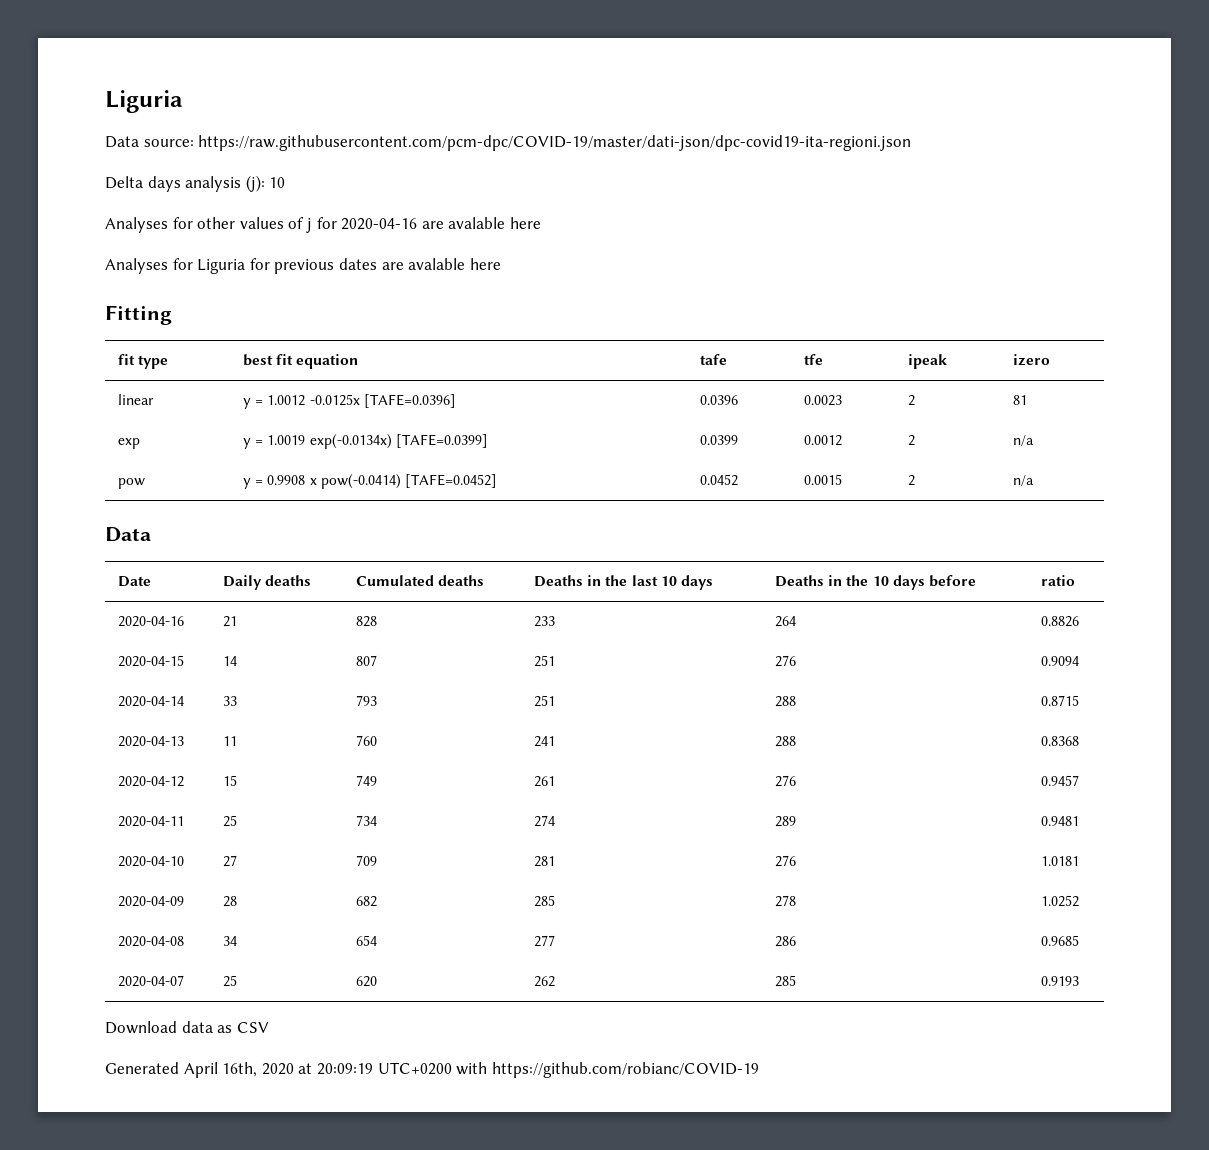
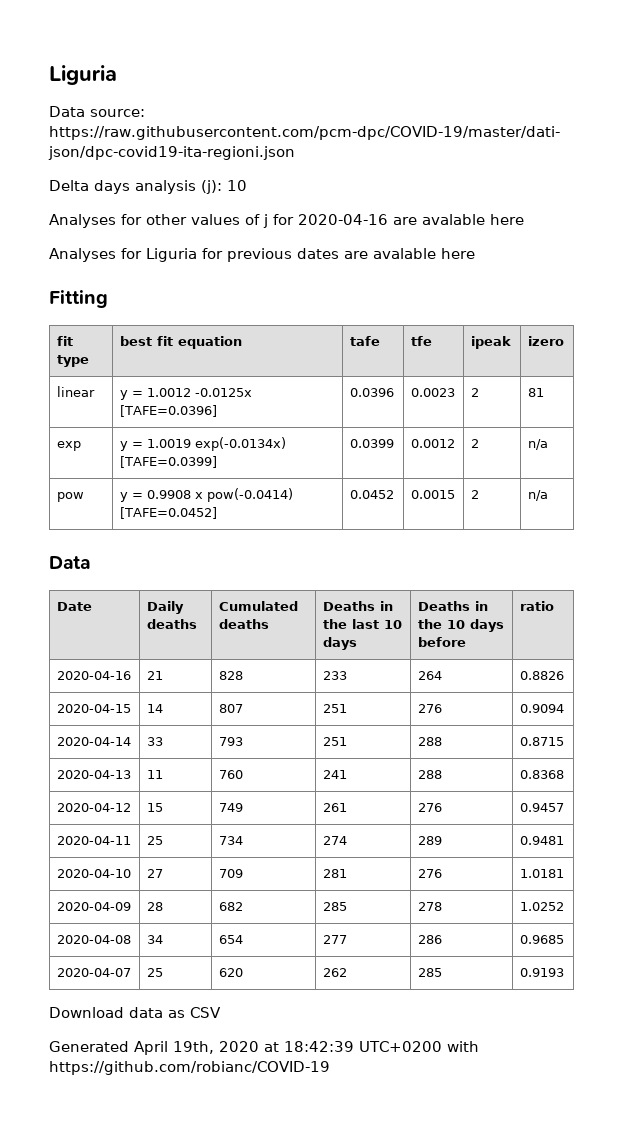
- Generated April 16th, 2020 at 20:09:19 UTC+0200 with https://github.com/robianc/COVID-19
+ Generated April 19th, 2020 at 18:42:39 UTC+0200 with https://github.com/robianc/COVID-19

